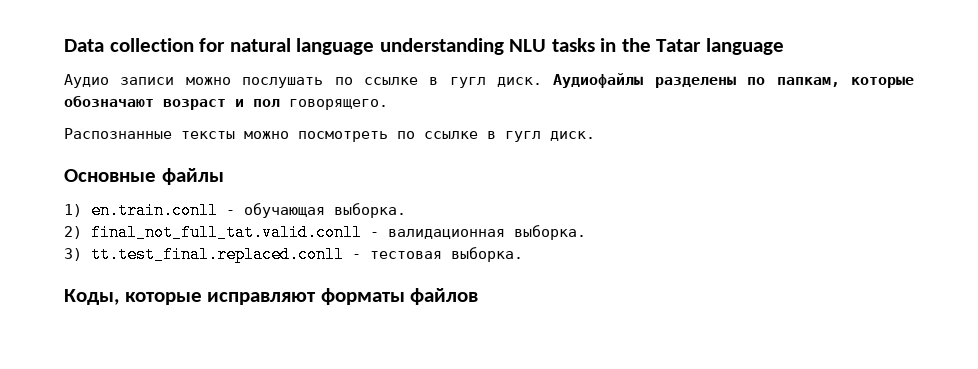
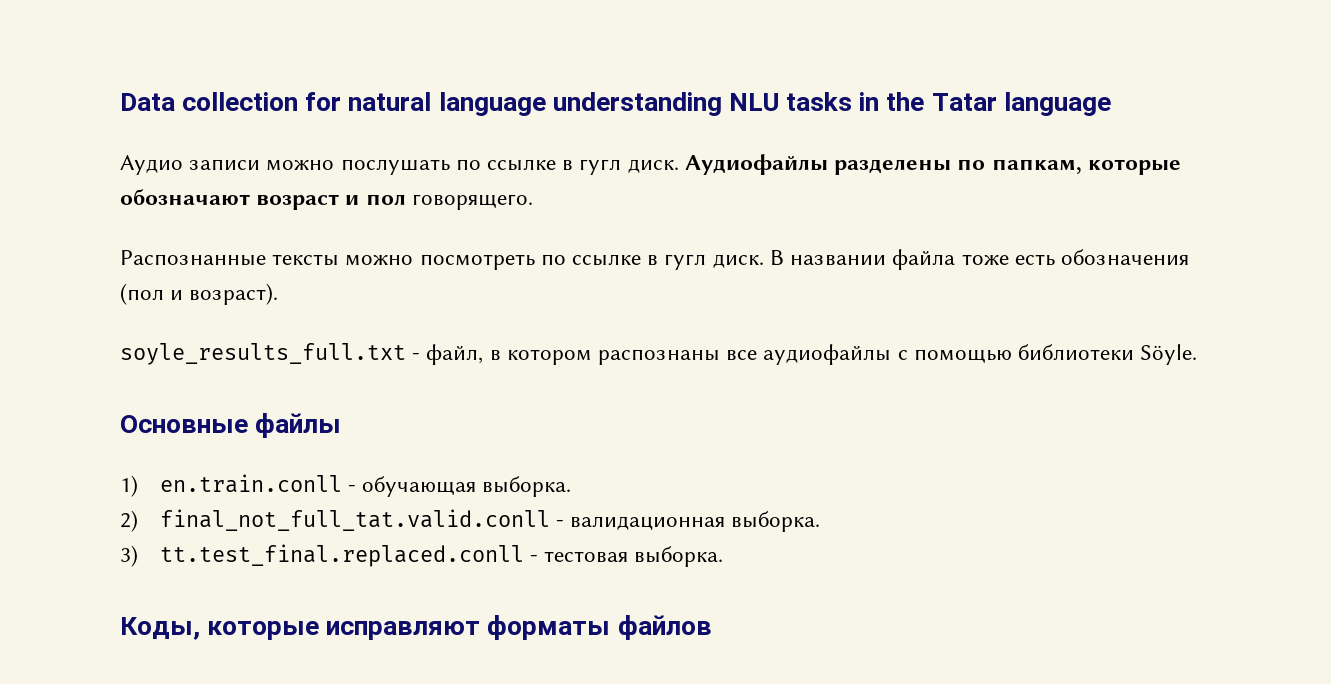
+ В названии файла тоже есть обозначения (пол и возраст).
+ soyle_results_full.txt - файл, в котором распознаны все аудиофайлы с помощью библиотеки Söyle.

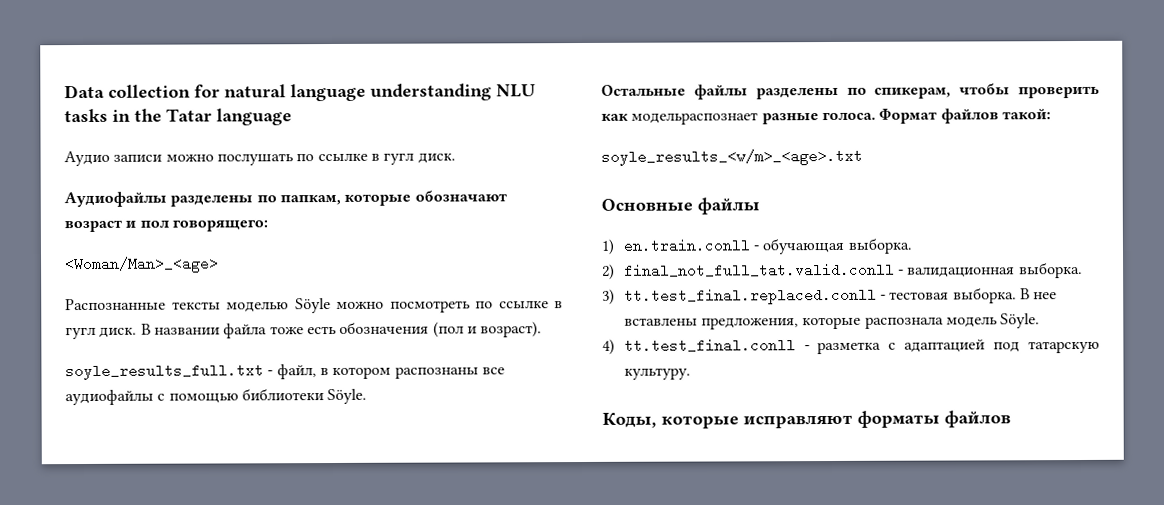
- Аудио записи можно послушать по ссылке в гугл диск. Аудиофайлы разделены по папкам, которые обозначают возраст и пол говорящего.
+ Аудио записи можно послушать по ссылке в гугл диск.
+ Аудиофайлы разделены по папкам, которые обозначают возраст и пол говорящего:
+ <Woman/Man>_<age>
- Распознанные тексты можно посмотреть по ссылке в гугл диск.
+ Распознанные тексты моделью Söyle можно посмотреть по ссылке в гугл диск.
+ Остальные файлы разделены по спикерам, чтобы проверить как модельраспознает разные голоса. Формат файлов такой:
+ soyle_results_<w/m>_<age>.txt
+ В нее вставлены предложения, которые распознала модель Söyle.
+ 4) tt.test_final.conll - разметка с адаптацией под татарскую культуру.

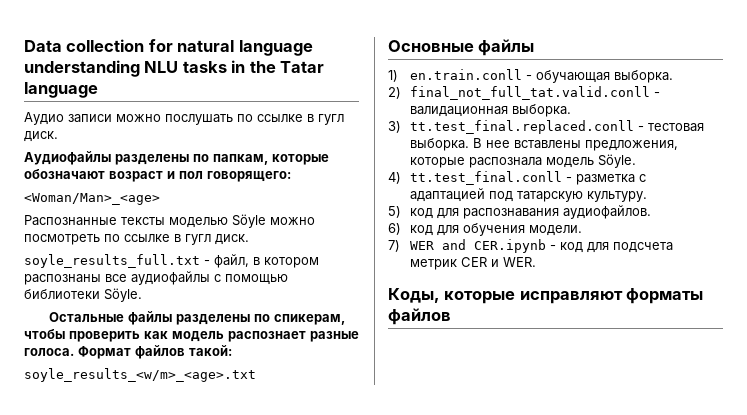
- В названии файла тоже есть обозначения (пол и возраст).
- Остальные файлы разделены по спикерам, чтобы проверить как модельраспознает разные голоса.
+ Остальные файлы разделены по спикерам, чтобы проверить как модель распознает разные голоса.
+ 5) код для распознавания аудиофайлов.
+ 6) код для обучения модели.
+ 7) WER and CER.ipynb - код для подсчета метрик CER и WER.

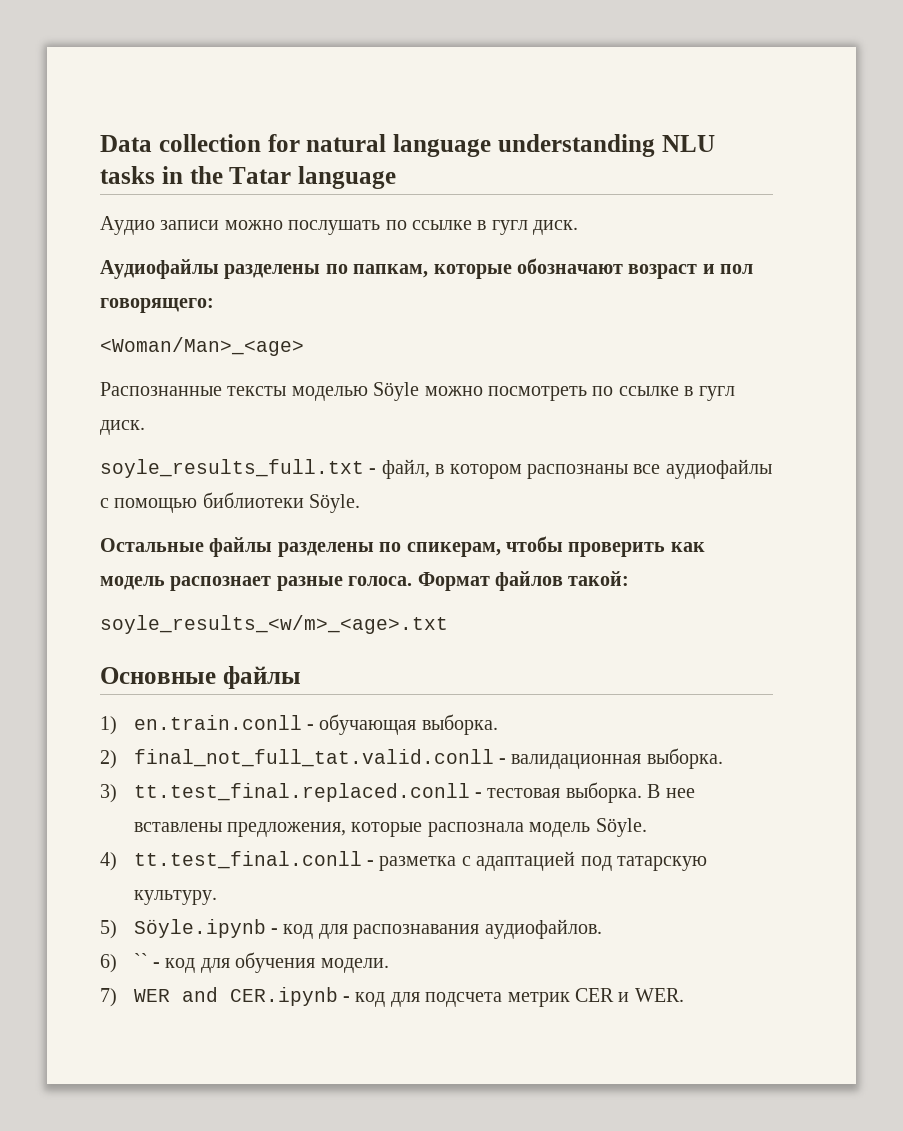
- 5) код для распознавания аудиофайлов.
+ 5) Söyle.ipynb - код для распознавания аудиофайлов.
- 6) код для обучения модели.
+ 6) `` - код для обучения модели.
- Коды, которые исправляют форматы файлов

